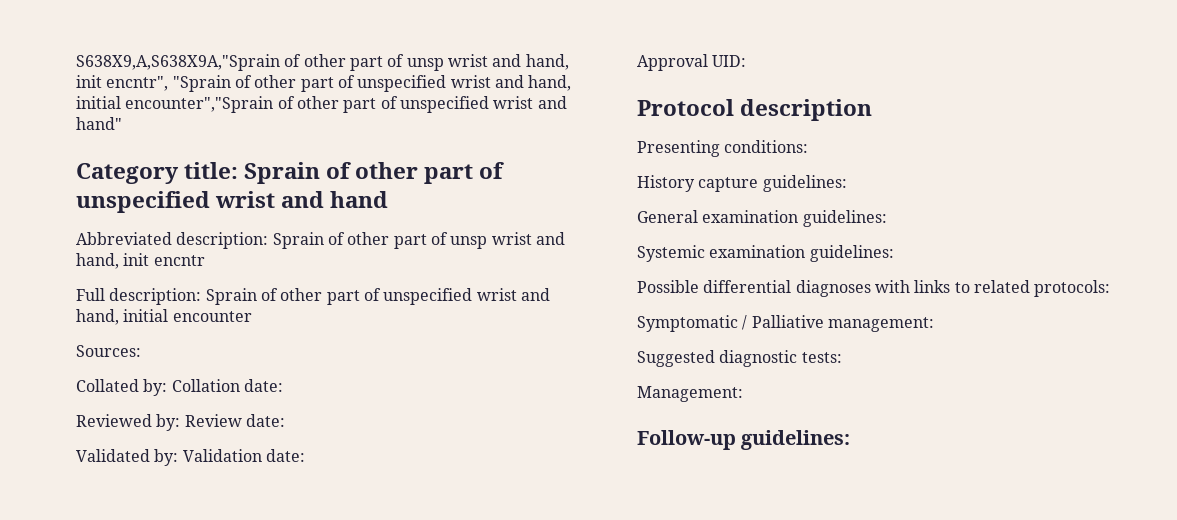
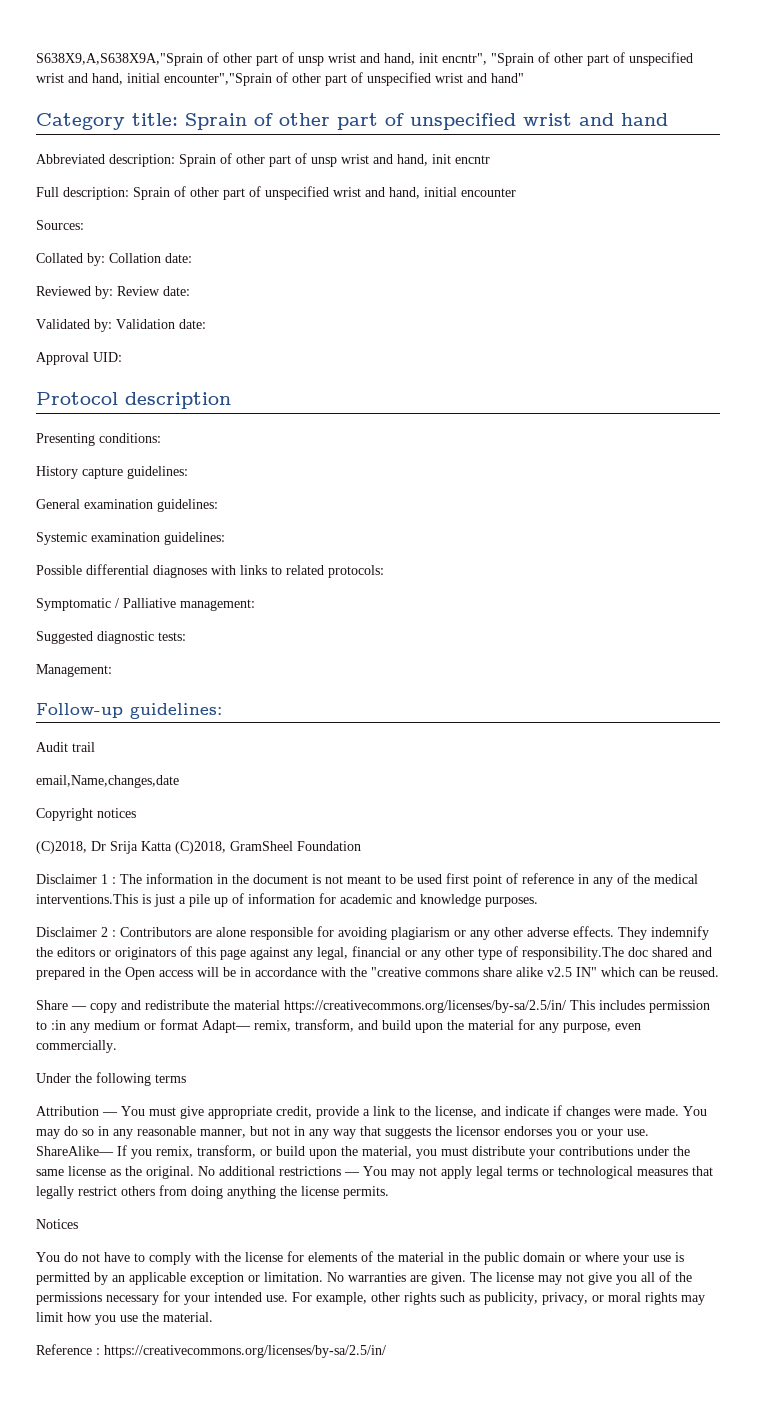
+ Audit trail
+ email,Name,changes,date
+ Copyright notices
+ (C)2018, Dr Srija Katta (C)2018, GramSheel Foundation
+ Disclaimer 1 : The information in the document is not meant to be used first point of reference in any of the medical interventions.This is just a pile up of information for academic and knowledge purposes.
+ Disclaimer 2 : Contributors are alone responsible for avoiding plagiarism or any other adverse effects. They indemnify the editors or originators of this page against any legal, financial or any other type of responsibility.The doc shared and prepared in the Open access will be in accordance with the "creative commons share alike v2.5 IN" which can be reused.
+ Share — copy and redistribute the material https://creativecommons.org/licenses/by-sa/2.5/in/ This includes permission to :in any medium or format Adapt— remix, transform, and build upon the material for any purpose, even commercially.
+ Under the following terms
+ Attribution — You must give appropriate credit, provide a link to the license, and indicate if changes were made. You may do so in any reasonable manner, but not in any way that suggests the licensor endorses you or your use. ShareAlike— If you remix, transform, or build upon the material, you must distribute your contributions under the same license as the original. No additional restrictions — You may not apply legal terms or technological measures that legally restrict others from doing anything the license permits.
+ Notices
+ You do not have to comply with the license for elements of the material in the public domain or where your use is permitted by an applicable exception or limitation. No warranties are given. The license may not give you all of the permissions necessary for your intended use. For example, other rights such as publicity, privacy, or moral rights may limit how you use the material.
+ Reference : https://creativecommons.org/licenses/by-sa/2.5/in/

